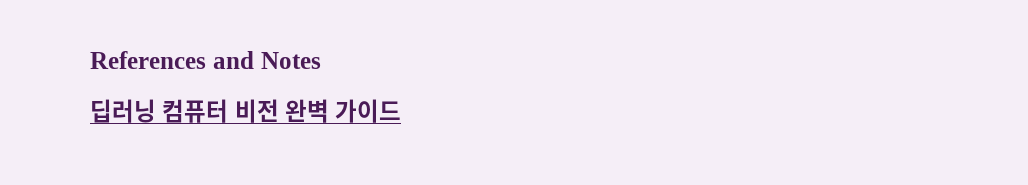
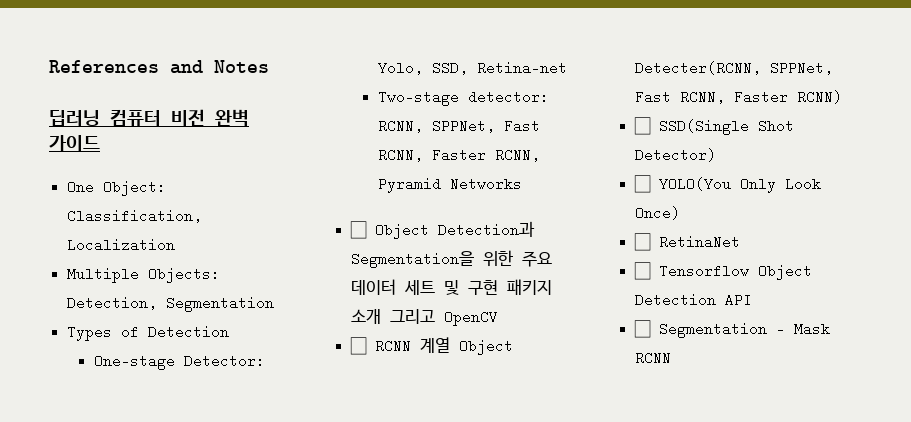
+ One Object: Classification, Localization
+ Multiple Objects: Detection, Segmentation
+ Types of Detection
+ One-stage Detector: Yolo, SSD, Retina-net
+ Two-stage detector: RCNN, SPPNet, Fast RCNN, Faster RCNN, Pyramid Networks
+ ☐ Object Detection과 Segmentation을 위한 주요 데이터 세트 및 구현 패키지 소개 그리고 OpenCV
+ ☐ RCNN 계열 Object Detecter(RCNN, SPPNet, Fast RCNN, Faster RCNN)
+ ☐ SSD(Single Shot Detector)
+ ☐ YOLO(You Only Look Once)
+ ☐ RetinaNet
+ ☐ Tensorflow Object Detection API
+ ☐ Segmentation - Mask RCNN

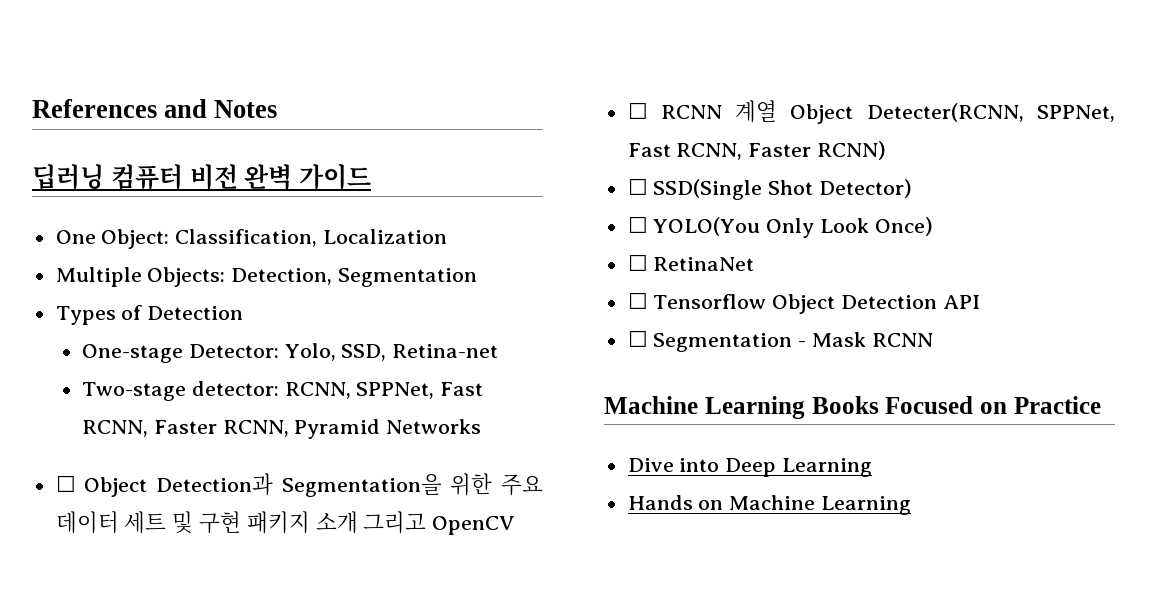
+ Machine Learning Books Focused on Practice
+ Dive into Deep Learning
+ Hands on Machine Learning

